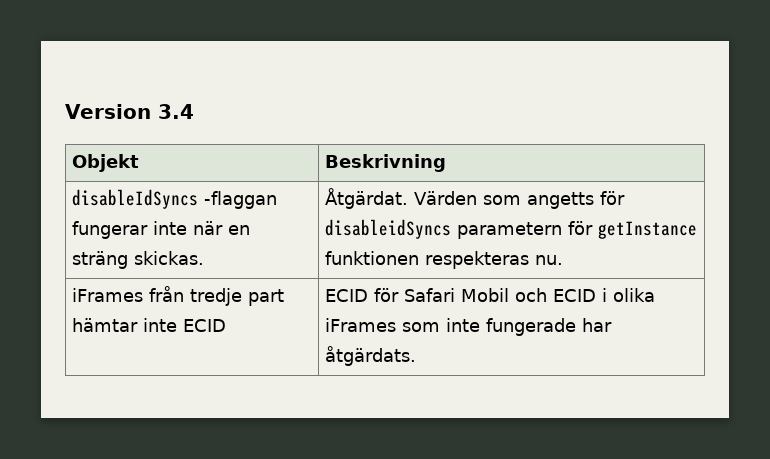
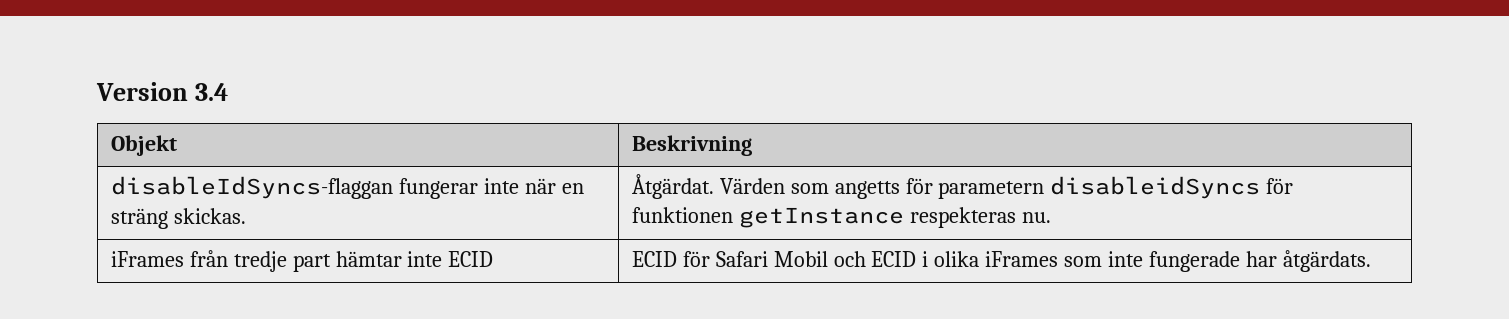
- disableIdSyncs -flaggan fungerar inte när en sträng skickas. | Åtgärdat. Värden som angetts för disableidSyncs parametern för getInstance funktionen respekteras nu.
+ disableIdSyncs-flaggan fungerar inte när en sträng skickas. | Åtgärdat. Värden som angetts för parametern disableidSyncs för funktionen getInstance respekteras nu.

